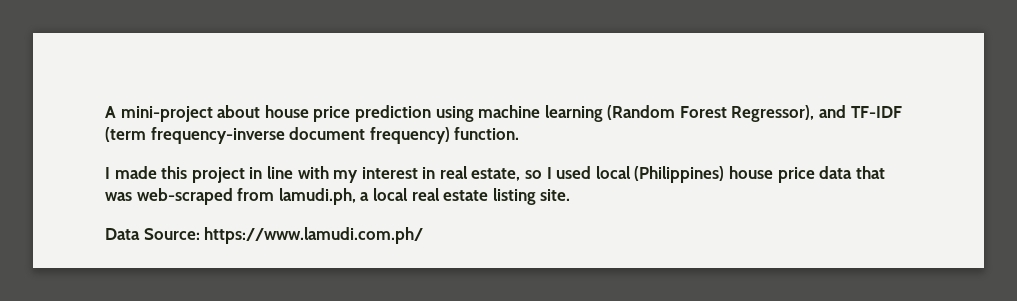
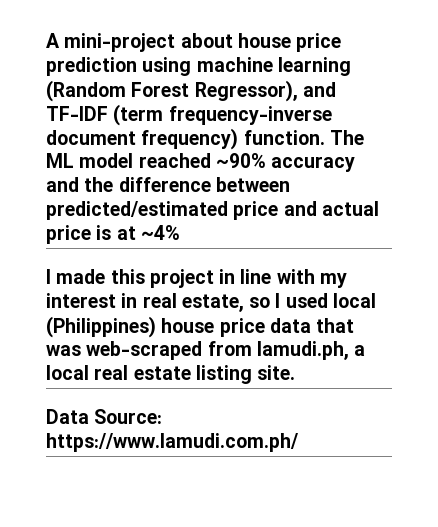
+ The ML model reached ~90% accuracy and the difference between predicted/estimated price and actual price is at ~4%

